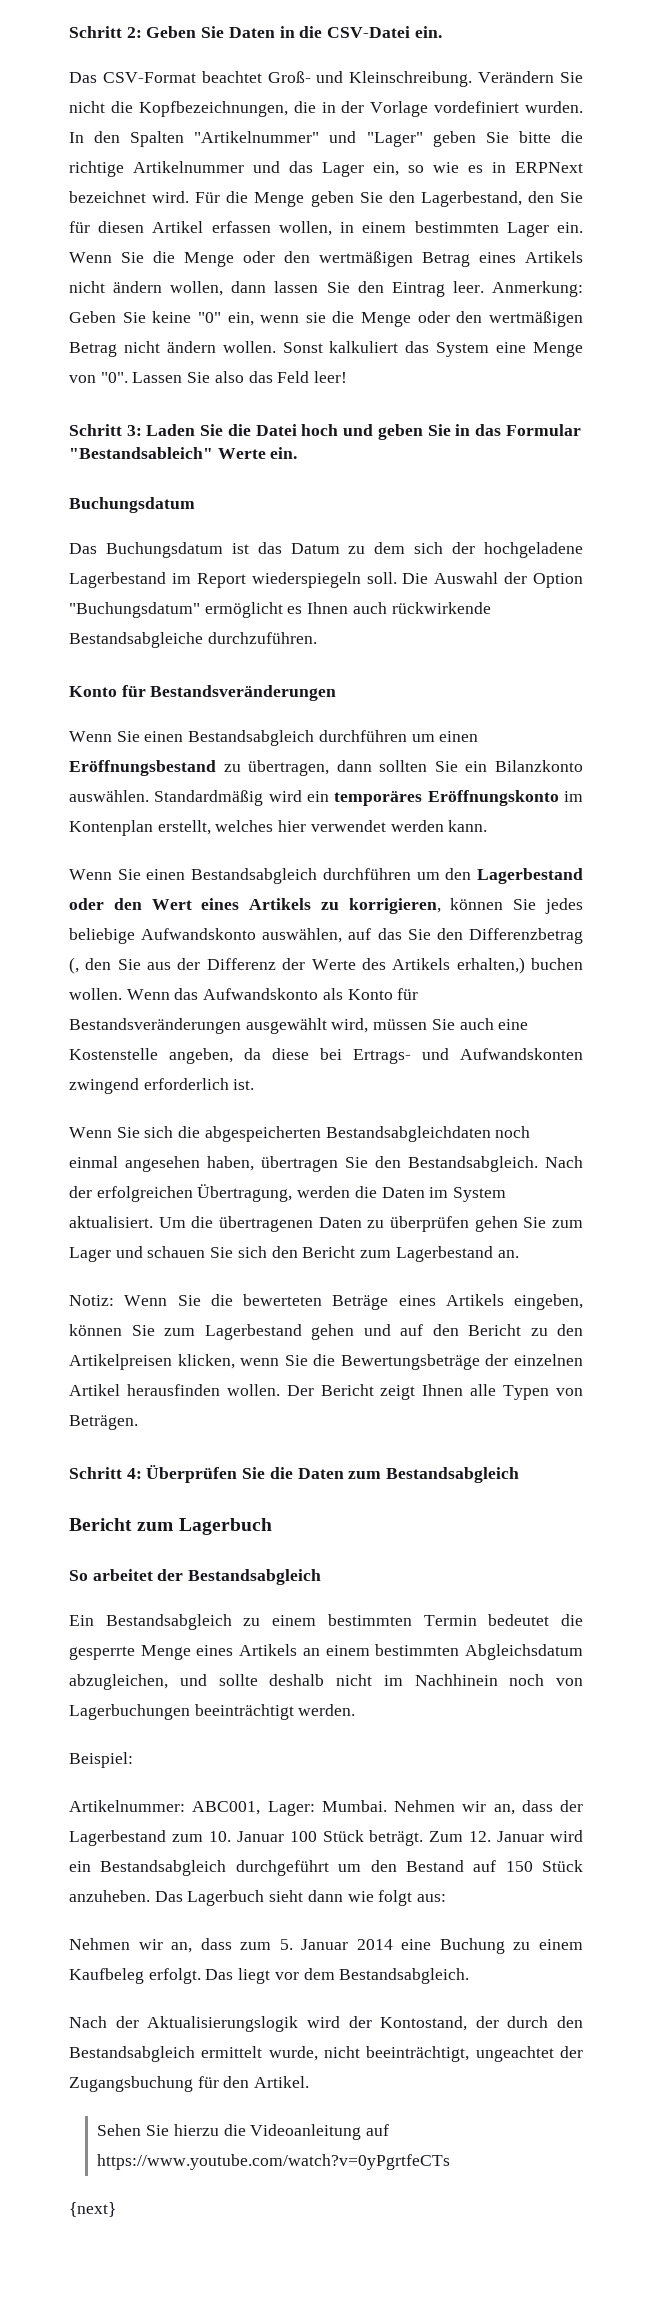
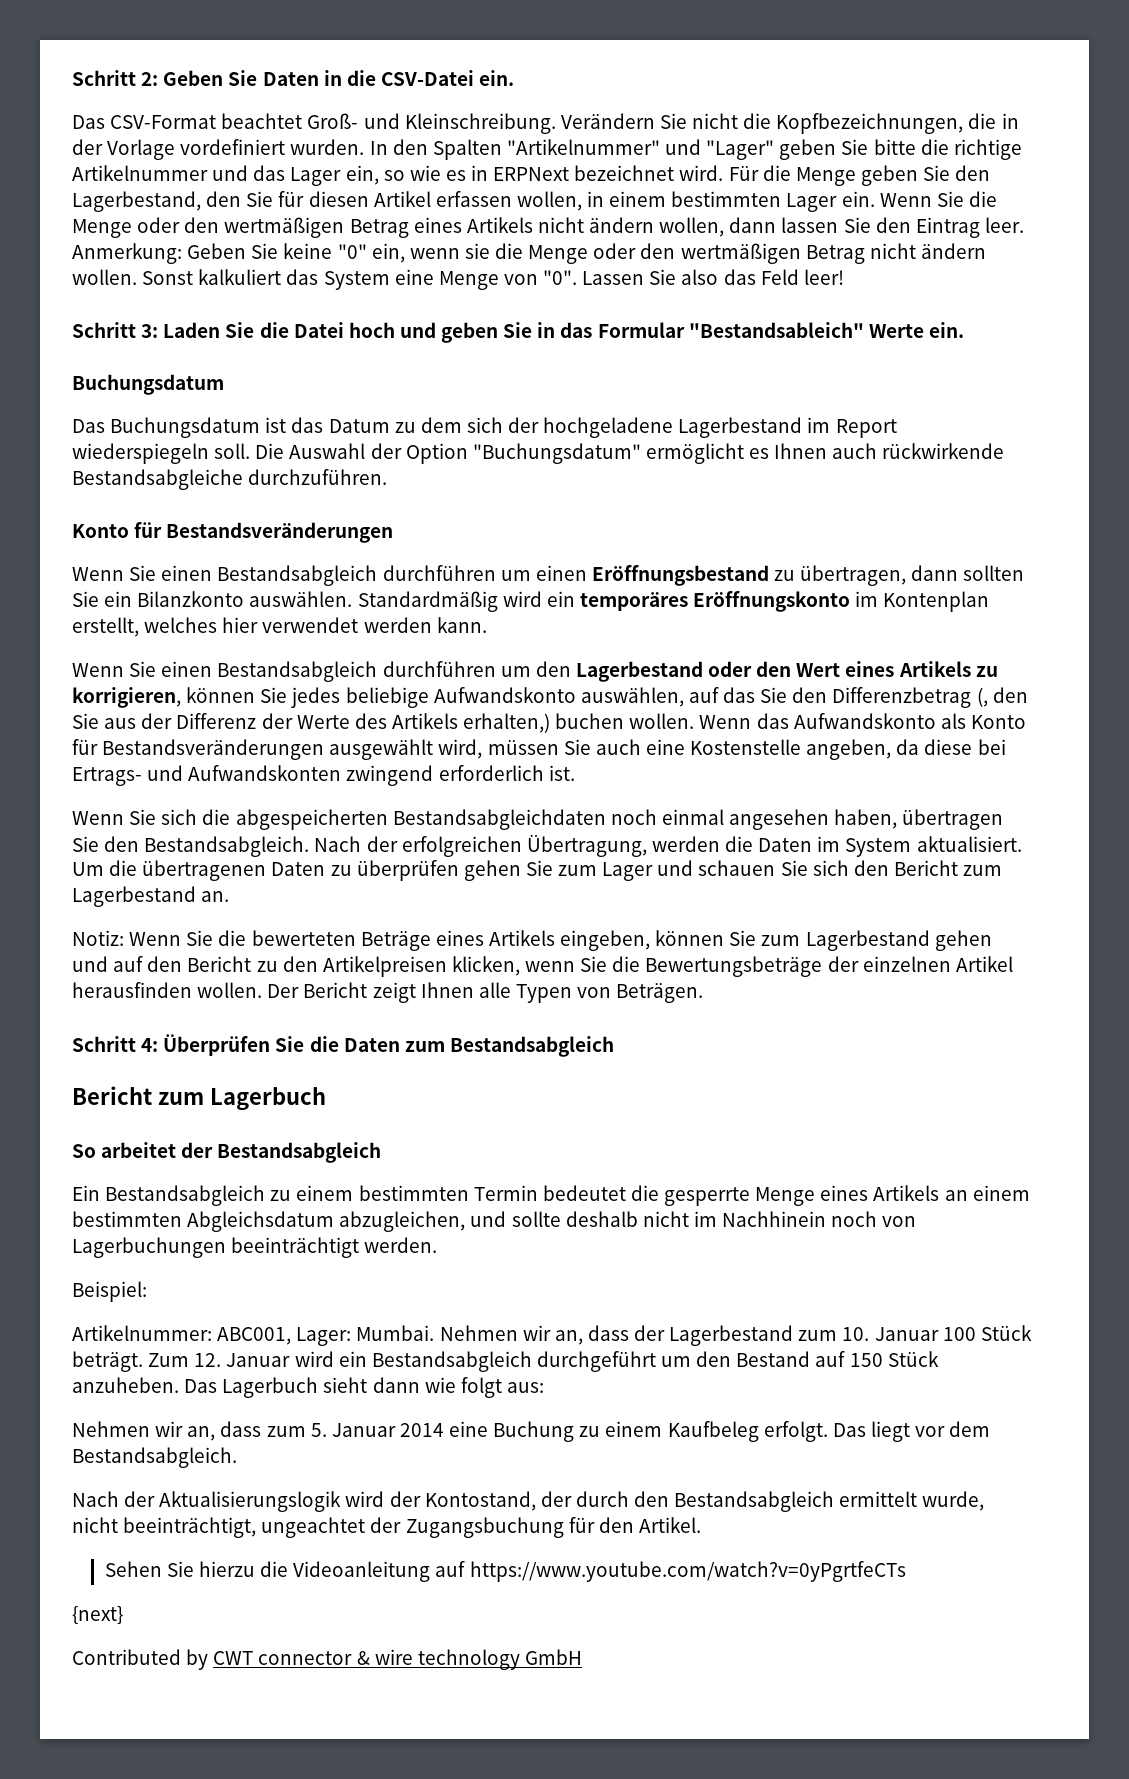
+ Contributed by CWT connector & wire technology GmbH

